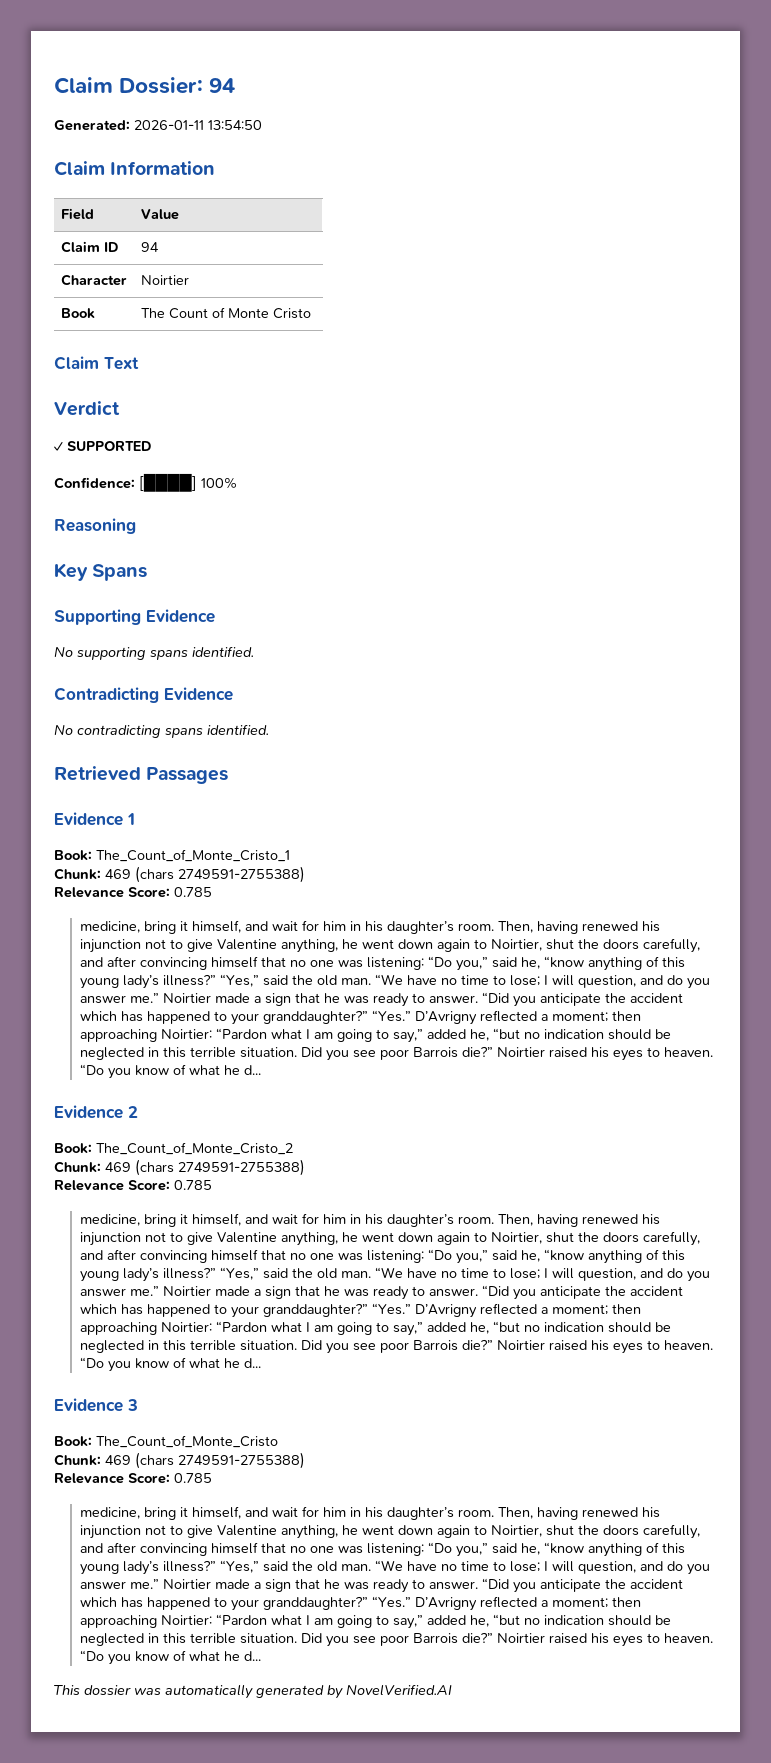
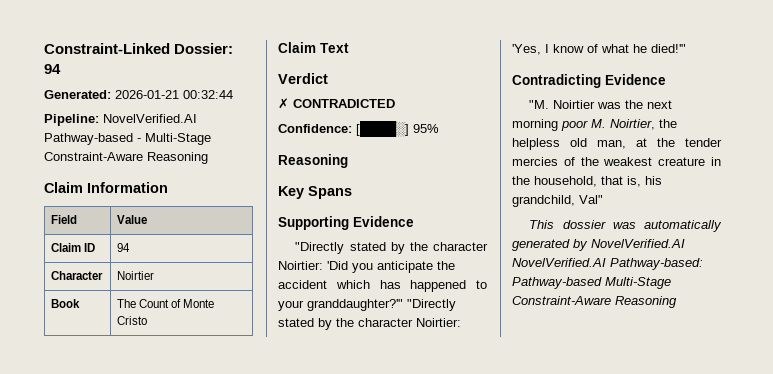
- Claim Dossier: 94
+ Constraint-Linked Dossier: 94
- Generated: 2026-01-11 13:54:50
+ Generated: 2026-01-21 00:32:44
+ Pipeline: NovelVerified.AI Pathway-based - Multi-Stage Constraint-Aware Reasoning
- ✓ SUPPORTED
+ ✗ CONTRADICTED
- Confidence: [████] 100%
+ Confidence: [████░] 95%
- No supporting spans identified.
+ "Directly stated by the character Noirtier: 'Did you anticipate the accident which has happened to your granddaughter?'" "Directly stated by the character Noirtier: 'Yes, I know of what he died!'"
  Contradicting Evidence
- No contradicting spans identified.
- Retrieved Passages
- Evidence 1
- Book: The_Count_of_Monte_Cristo_1
- Chunk: 469 (chars 2749591-2755388)
- Relevance Score: 0.785
- medicine, bring it himself, and wait for him in his daughter’s room. Then, having renewed his injunction not to give Valentine anything, he went down again to Noirtier, shut the doors carefully, and after convincing himself that no one was listening: “Do you,” said he, “know anything of this young lady’s illness?” “Yes,” said the old man. “We have no time to lose; I will question, and do you answer me.” Noirtier made a sign that he was ready to answer. “Did you anticipate the accident which has happened to your granddaughter?” “Yes.” D’Avrigny reflected a moment; then approaching Noirtier: “Pardon what I am going to say,” added he, “but no indication should be neglected in this terrible situation. Did you see poor Barrois die?” Noirtier raised his eyes to heaven. “Do you know of what he d...
- Evidence 2
- Book: The_Count_of_Monte_Cristo_2
- Chunk: 469 (chars 2749591-2755388)
- Relevance Score: 0.785
- medicine, bring it himself, and wait for him in his daughter’s room. Then, having renewed his injunction not to give Valentine anything, he went down again to Noirtier, shut the doors carefully, and after convincing himself that no one was listening: “Do you,” said he, “know anything of this young lady’s illness?” “Yes,” said the old man. “We have no time to lose; I will question, and do you answer me.” Noirtier made a sign that he was ready to answer. “Did you anticipate the accident which has happened to your granddaughter?” “Yes.” D’Avrigny reflected a moment; then approaching Noirtier: “Pardon what I am going to say,” added he, “but no indication should be neglected in this terrible situation. Did you see poor Barrois die?” Noirtier raised his eyes to heaven. “Do you know of what he d...
- Evidence 3
- Book: The_Count_of_Monte_Cristo
- Chunk: 469 (chars 2749591-2755388)
- Relevance Score: 0.785
- medicine, bring it himself, and wait for him in his daughter’s room. Then, having renewed his injunction not to give Valentine anything, he went down again to Noirtier, shut the doors carefully, and after convincing himself that no one was listening: “Do you,” said he, “know anything of this young lady’s illness?” “Yes,” said the old man. “We have no time to lose; I will question, and do you answer me.” Noirtier made a sign that he was ready to answer. “Did you anticipate the accident which has happened to your granddaughter?” “Yes.” D’Avrigny reflected a moment; then approaching Noirtier: “Pardon what I am going to say,” added he, “but no indication should be neglected in this terrible situation. Did you see poor Barrois die?” Noirtier raised his eyes to heaven. “Do you know of what he d...
+ "M. Noirtier was the next morning poor M. Noirtier, the helpless old man, at the tender mercies of the weakest creature in the household, that is, his grandchild, Val"
- This dossier was automatically generated by NovelVerified.AI
+ This dossier was automatically generated by NovelVerified.AI NovelVerified.AI Pathway-based: Pathway-based Multi-Stage Constraint-Aware Reasoning

